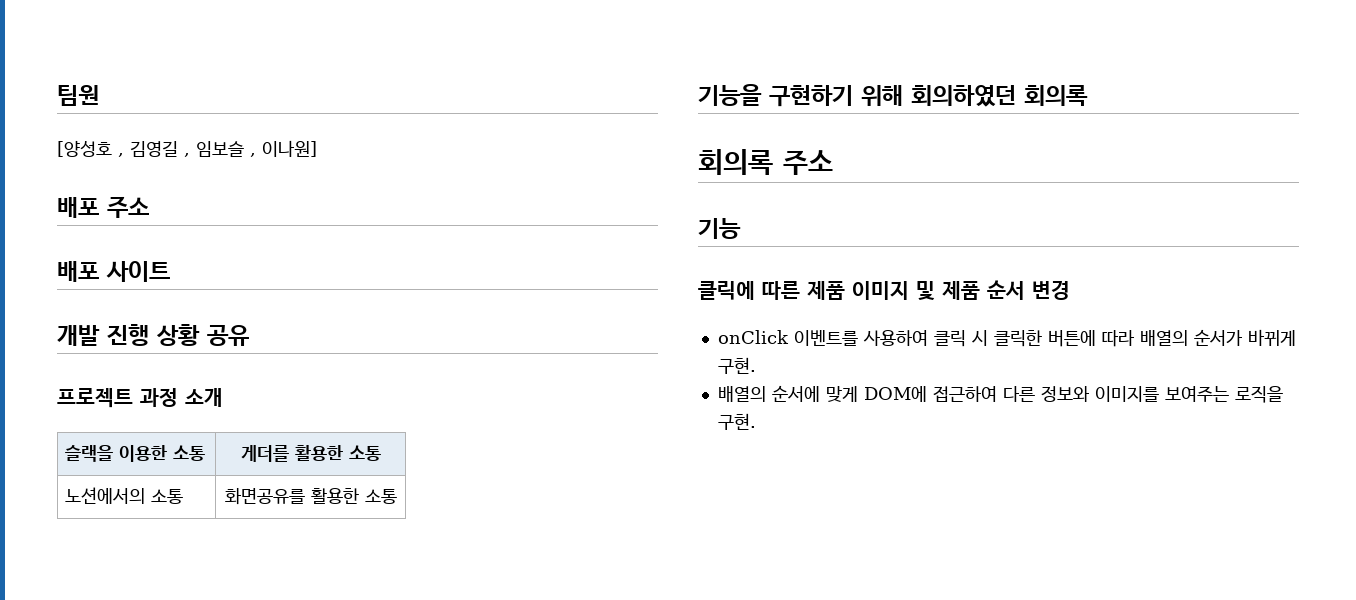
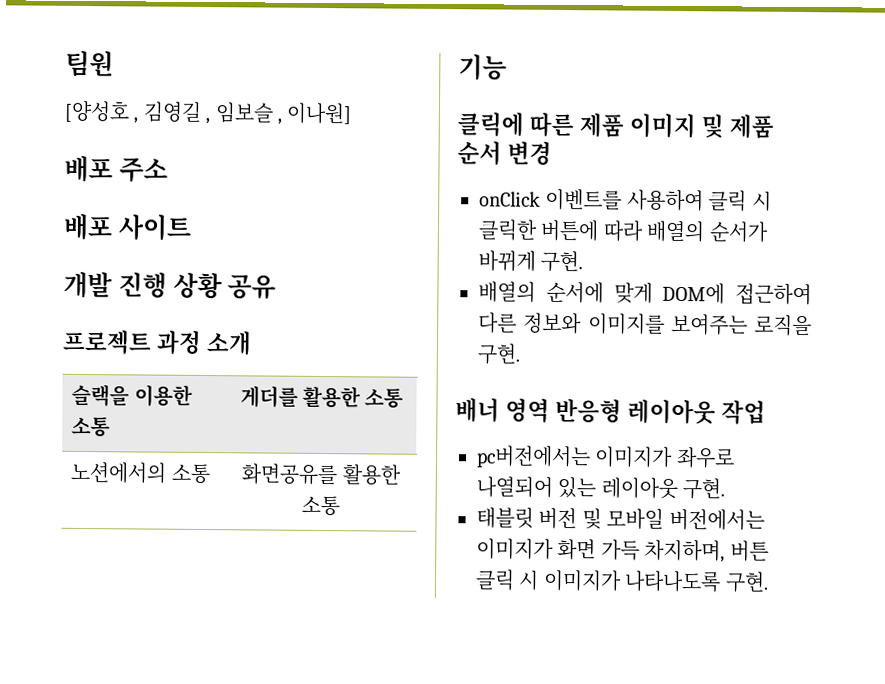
- 기능을 구현하기 위해 회의하였던 회의록
- 회의록 주소
+ 배너 영역 반응형 레이아웃 작업
+ pc버전에서는 이미지가 좌우로 나열되어 있는 레이아웃 구현.
+ 태블릿 버전 및 모바일 버전에서는 이미지가 화면 가득 차지하며, 버튼 클릭 시 이미지가 나타나도록 구현.

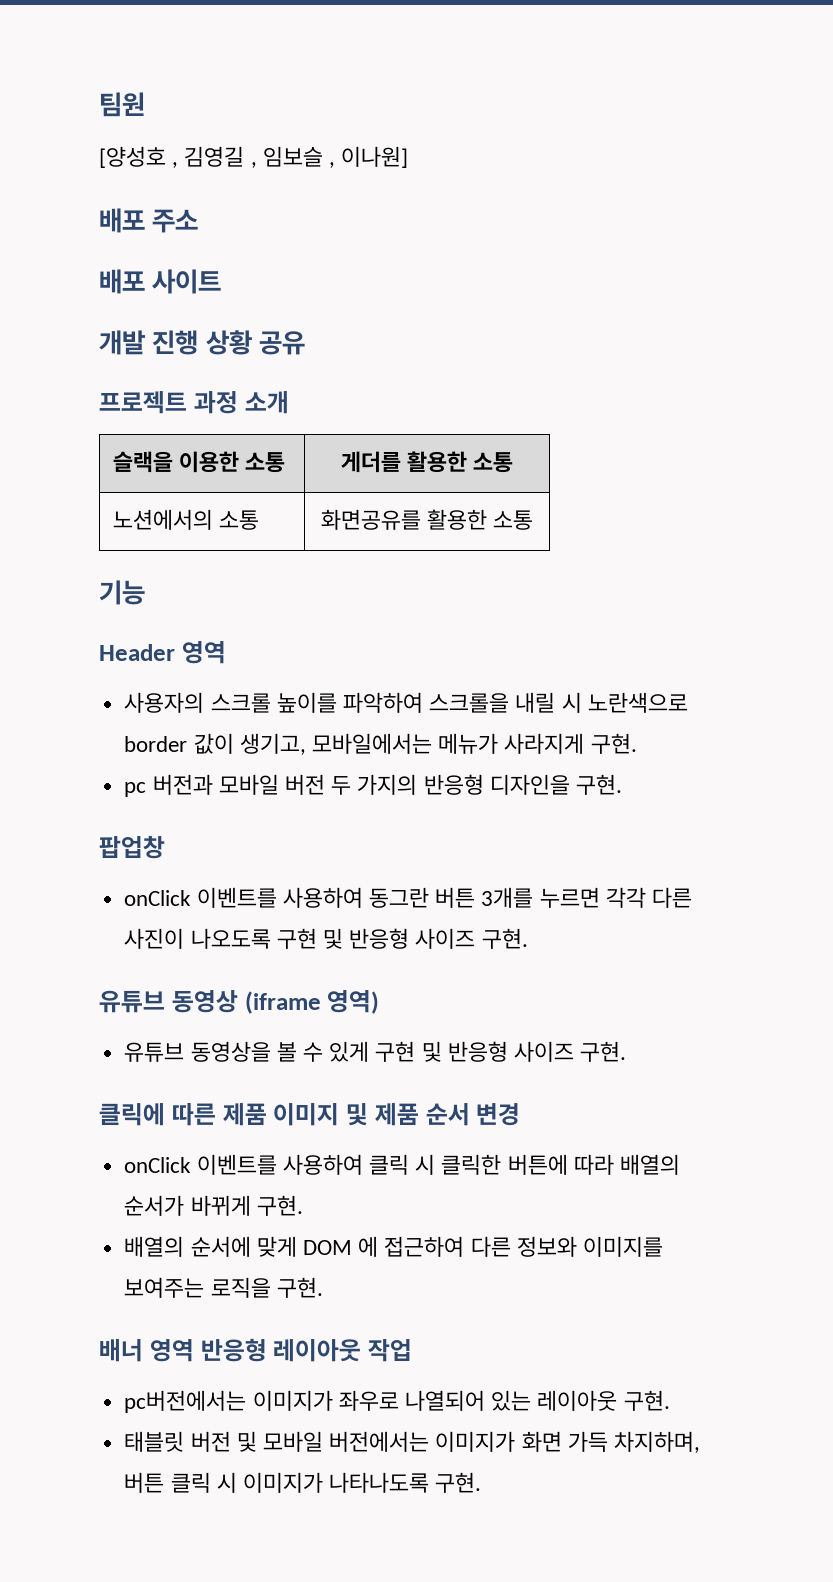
+ Header 영역
+ 사용자의 스크롤 높이를 파악하여 스크롤을 내릴 시 노란색으로 border 값이 생기고, 모바일에서는 메뉴가 사라지게 구현.
+ pc 버전과 모바일 버전 두 가지의 반응형 디자인을 구현.
+ 팝업창
+ onClick 이벤트를 사용하여 동그란 버튼 3개를 누르면 각각 다른 사진이 나오도록 구현 및 반응형 사이즈 구현.
+ 유튜브 동영상 (iframe 영역)
+ 유튜브 동영상을 볼 수 있게 구현 및 반응형 사이즈 구현.
- 배열의 순서에 맞게 DOM에 접근하여 다른 정보와 이미지를 보여주는 로직을 구현.
+ 배열의 순서에 맞게 DOM 에 접근하여 다른 정보와 이미지를 보여주는 로직을 구현.

